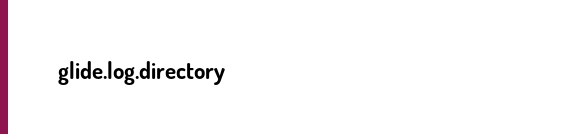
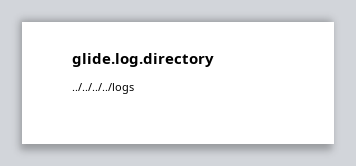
+ ../../../../logs

